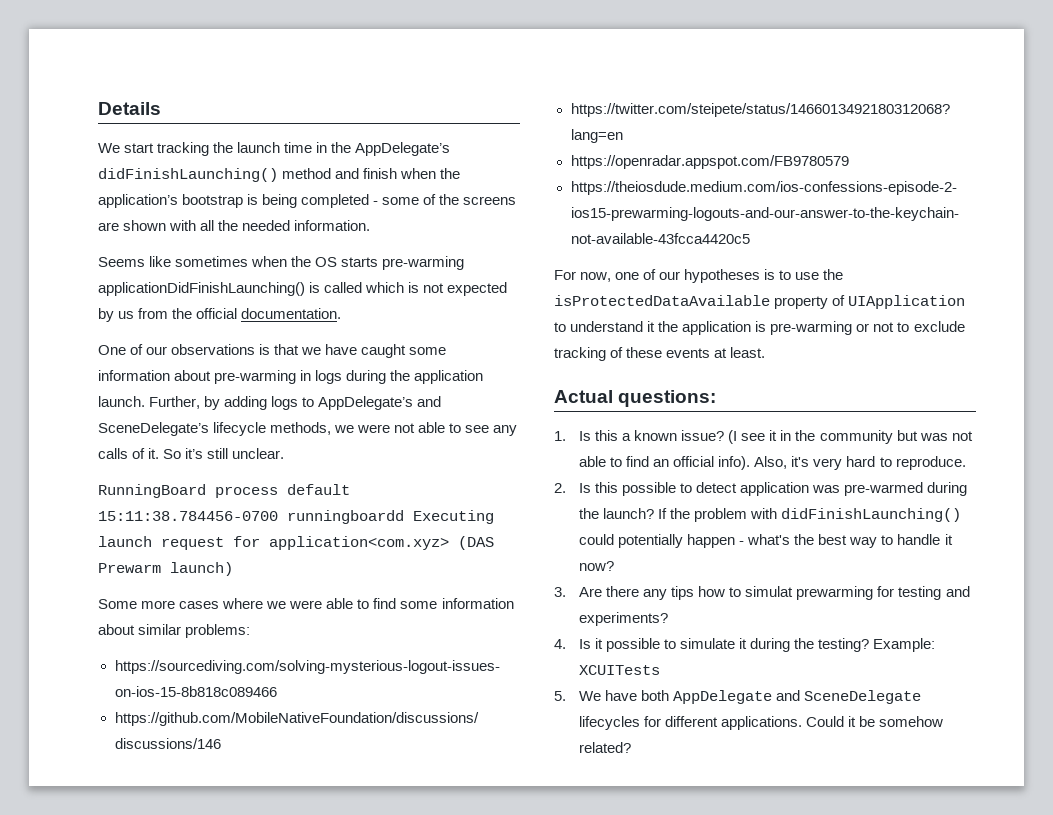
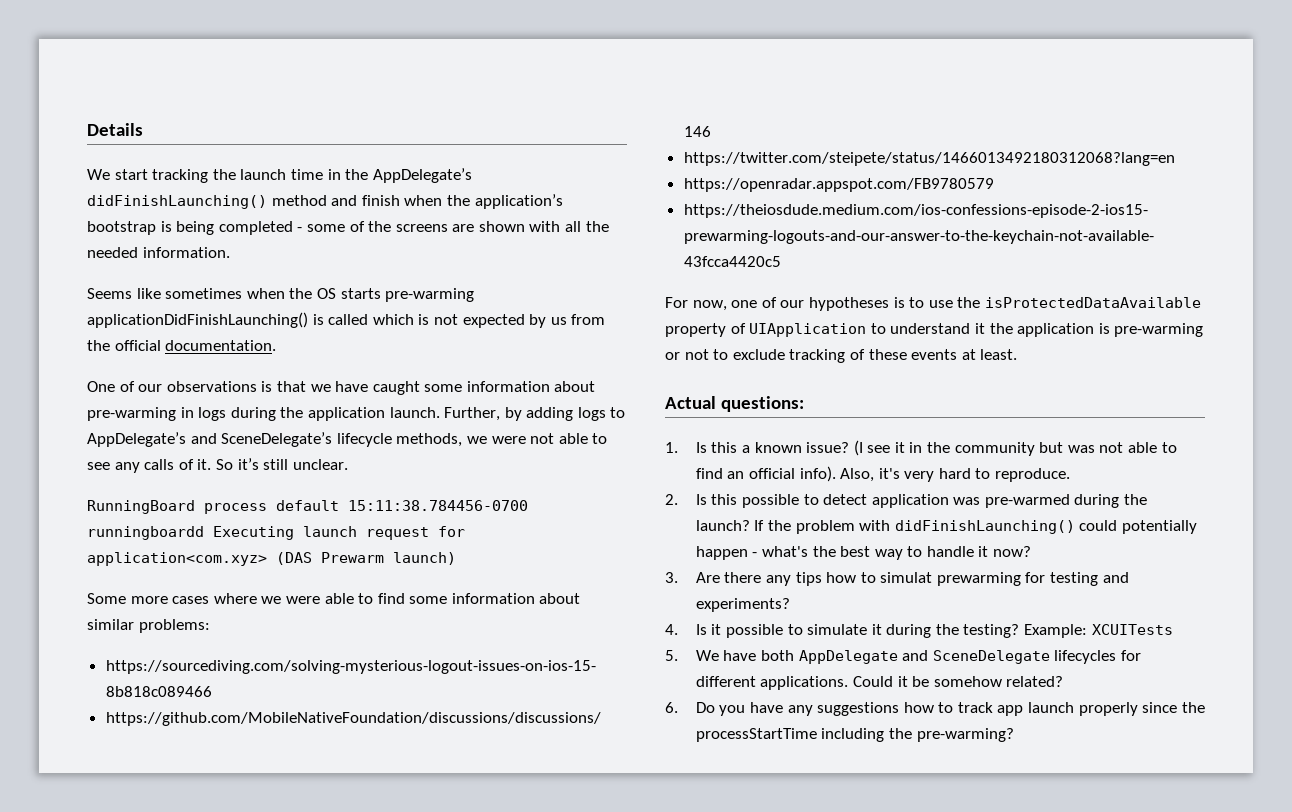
+ 6. Do you have any suggestions how to track app launch properly since the processStartTime including the pre-warming?

